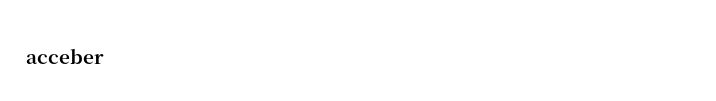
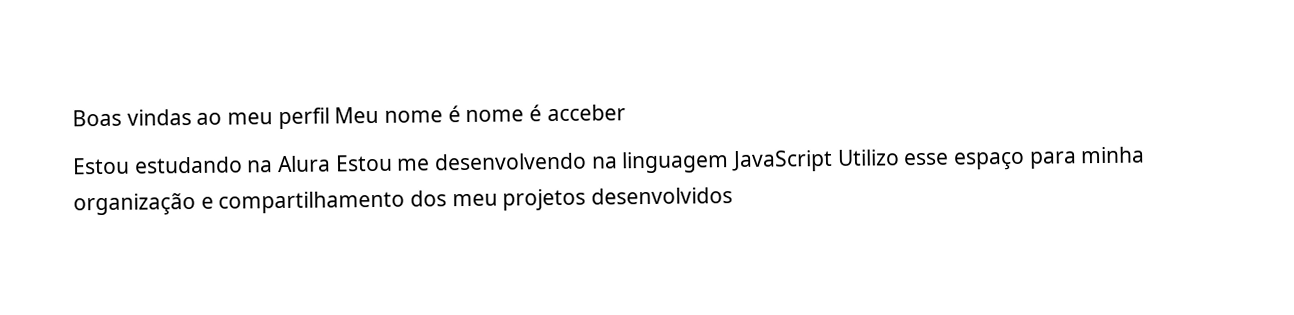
- acceber
+ Boas vindas ao meu perfil Meu nome é nome é acceber
+ Estou estudando na Alura Estou me desenvolvendo na linguagem JavaScript Utilizo esse espaço para minha organização e compartilhamento dos meu projetos desenvolvidos

